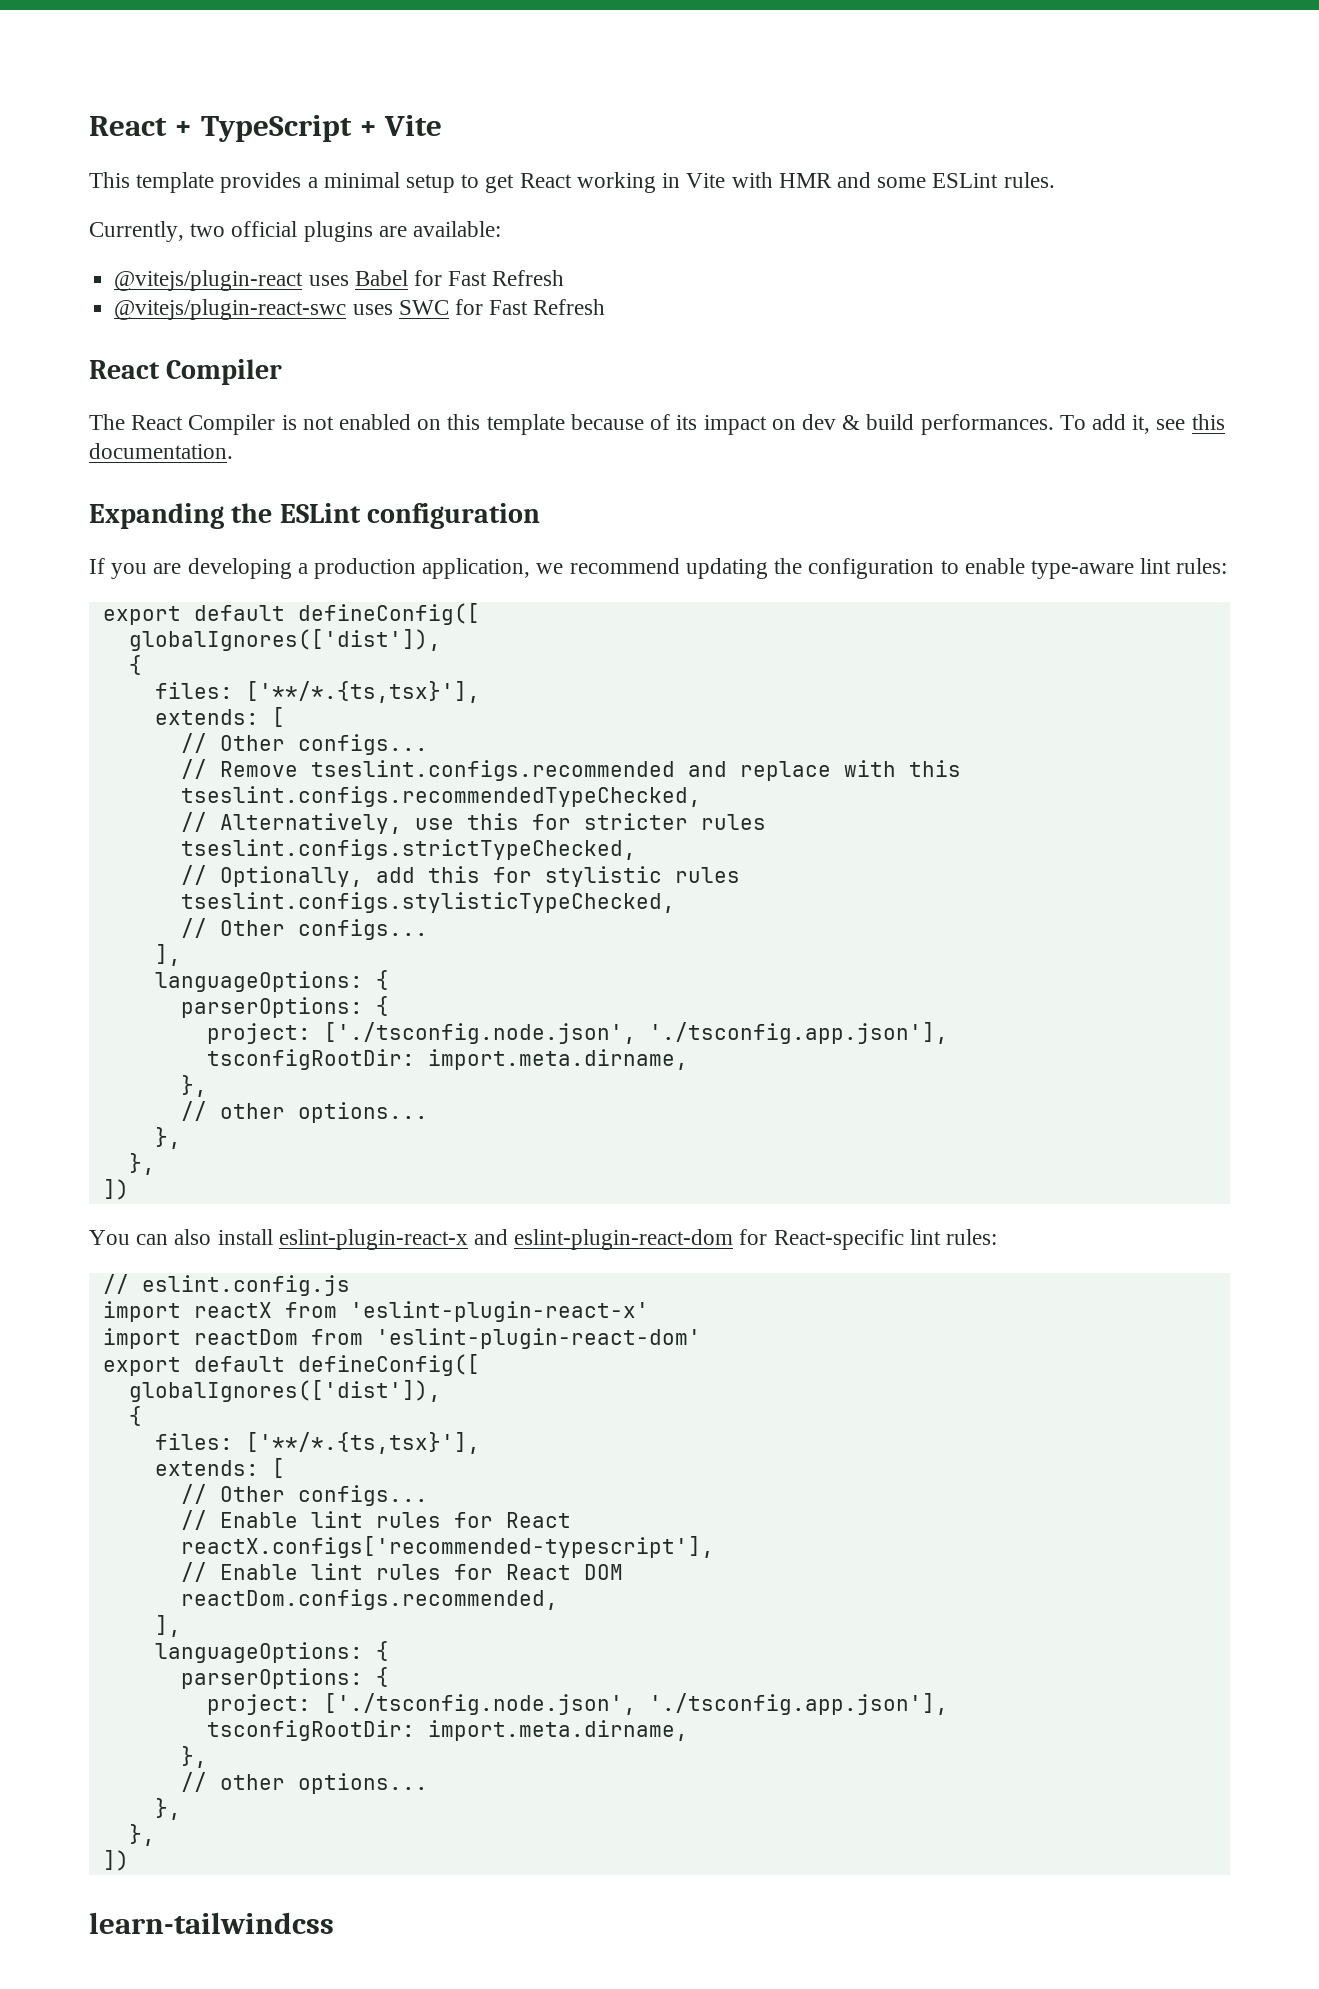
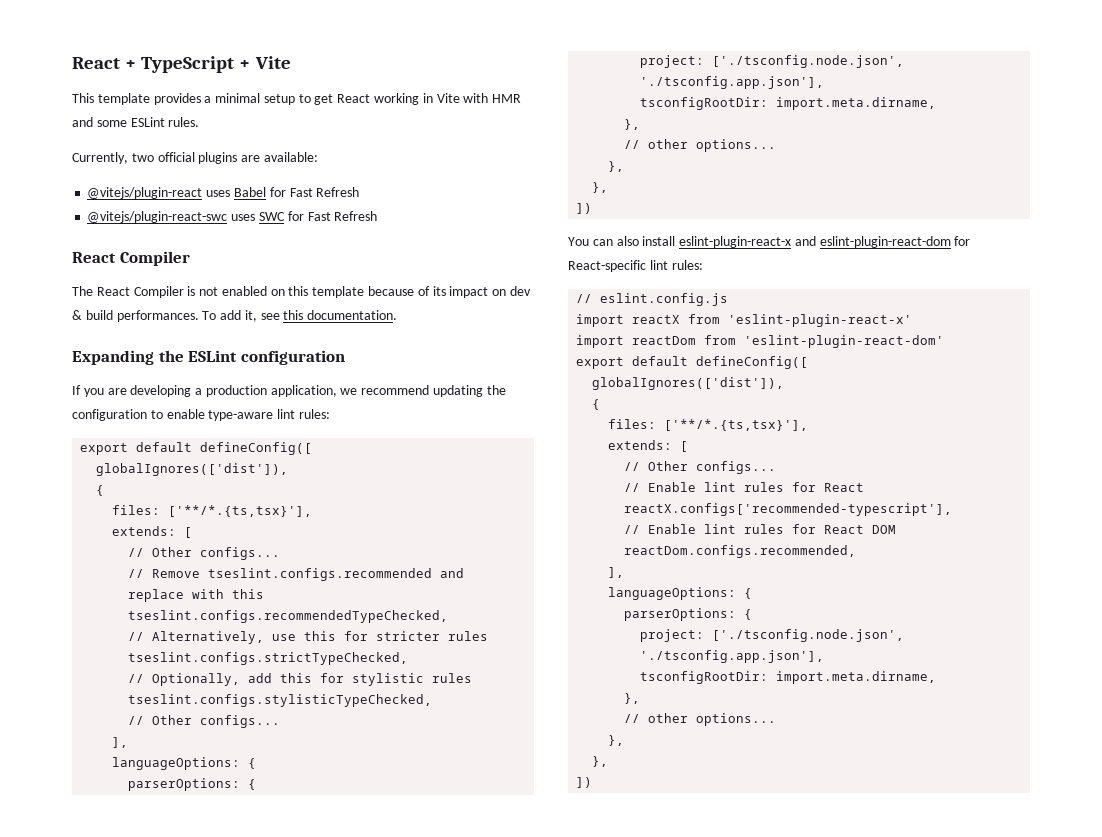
- learn-tailwindcss

